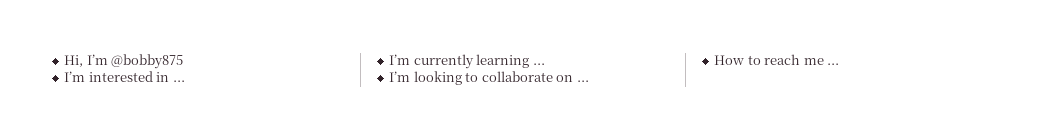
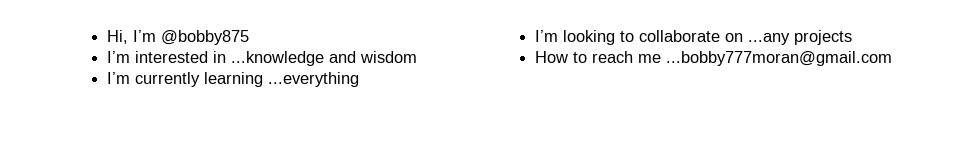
- I’m interested in ...
+ I’m interested in ...knowledge and wisdom
- I’m currently learning ...
+ I’m currently learning ...everything
- I’m looking to collaborate on ...
+ I’m looking to collaborate on ...any projects
- How to reach me ...
+ How to reach me ...bobby777moran@gmail.com

